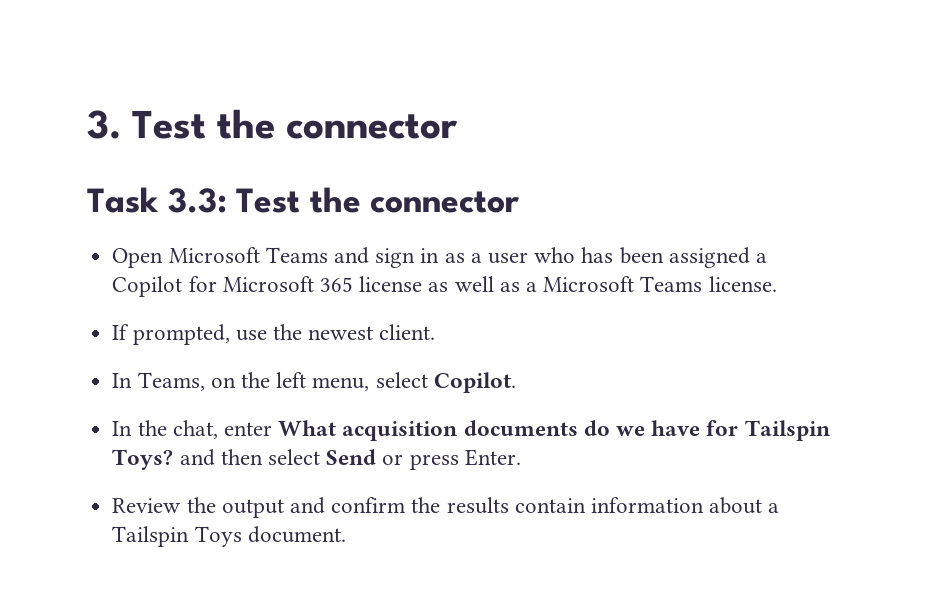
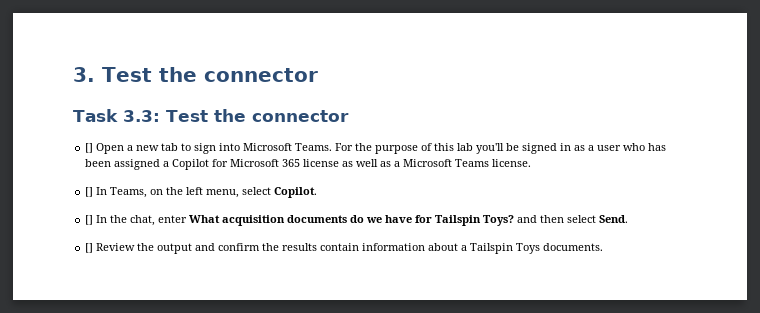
- Open Microsoft Teams and sign in as a user who has been assigned a Copilot for Microsoft 365 license as well as a Microsoft Teams license.
+ [] Open a new tab to sign into Microsoft Teams. For the purpose of this lab you'll be signed in as a user who has been assigned a Copilot for Microsoft 365 license as well as a Microsoft Teams license.
- If prompted, use the newest client.
- In Teams, on the left menu, select Copilot.
+ [] In Teams, on the left menu, select Copilot.
- In the chat, enter What acquisition documents do we have for Tailspin Toys? and then select Send or press Enter.
- Review the output and confirm the results contain information about a Tailspin Toys document.
+ [] In the chat, enter What acquisition documents do we have for Tailspin Toys? and then select Send.
+ [] Review the output and confirm the results contain information about a Tailspin Toys documents.

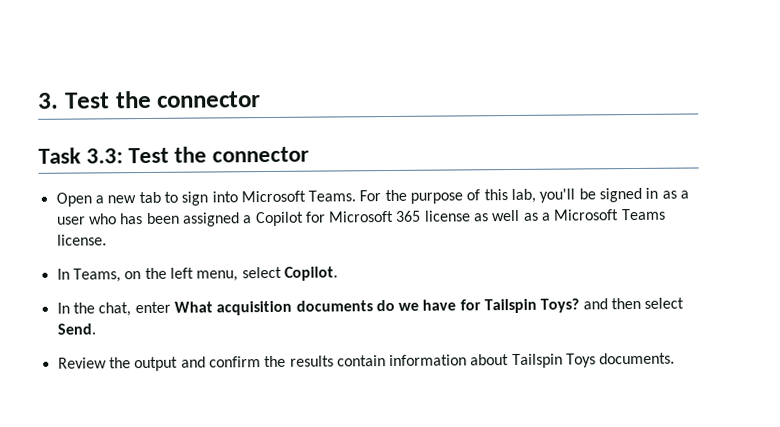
- [] Open a new tab to sign into Microsoft Teams.
+ Open a new tab to sign into Microsoft Teams.
- For the purpose of this lab you'll be signed in as a user who has been assigned a Copilot for Microsoft 365 license as well as a Microsoft Teams license.
+ For the purpose of this lab, you'll be signed in as a user who has been assigned a Copilot for Microsoft 365 license as well as a Microsoft Teams license.
- [] In Teams, on the left menu, select Copilot.
+ In Teams, on the left menu, select Copilot.
- [] In the chat, enter What acquisition documents do we have for Tailspin Toys? and then select Send.
+ In the chat, enter What acquisition documents do we have for Tailspin Toys? and then select Send.
- [] Review the output and confirm the results contain information about a Tailspin Toys documents.
+ Review the output and confirm the results contain information about Tailspin Toys documents.

